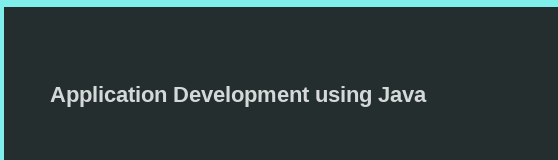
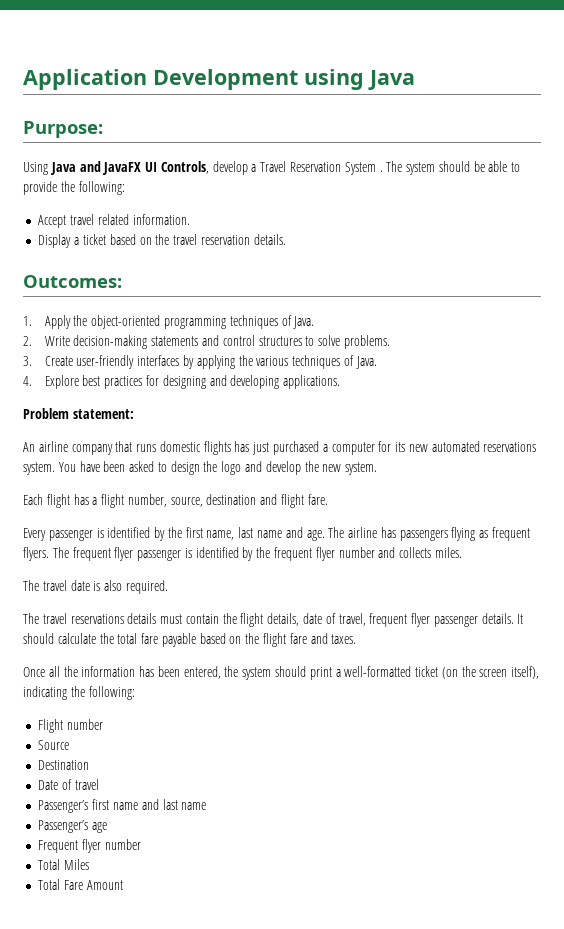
+ Purpose:
+ Using Java and JavaFX UI Controls, develop a Travel Reservation System . The system should be able to provide the following:
+ Accept travel related information.
+ Display a ticket based on the travel reservation details.
+ Outcomes:
+ 1. Apply the object-oriented programming techniques of Java.
+ 2. Write decision-making statements and control structures to solve problems.
+ 3. Create user-friendly interfaces by applying the various techniques of Java.
+ 4. Explore best practices for designing and developing applications.
+ Problem statement:
+ An airline company that runs domestic flights has just purchased a computer for its new automated reservations system. You have been asked to design the logo and develop the new system.
+ Each flight has a flight number, source, destination and flight fare.
+ Every passenger is identified by the first name, last name and age. The airline has passengers flying as frequent flyers. The frequent flyer passenger is identified by the frequent flyer number and collects miles.
+ The travel date is also required.
+ The travel reservations details must contain the flight details, date of travel, frequent flyer passenger details. It should calculate the total fare payable based on the flight fare and taxes.
+ Once all the information has been entered, the system should print a well-formatted ticket (on the screen itself), indicating the following:
+ Flight number
+ Source
+ Destination
+ Date of travel
+ Passenger’s first name and last name
+ Passenger’s age
+ Frequent flyer number
+ Total Miles
+ Total Fare Amount

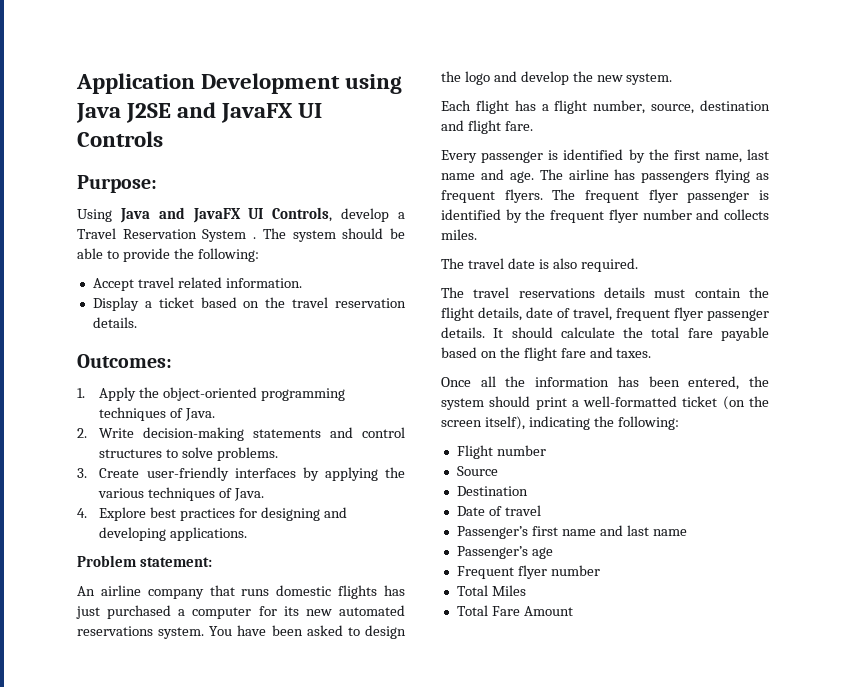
- Application Development using Java
+ Application Development using Java J2SE and JavaFX UI Controls

